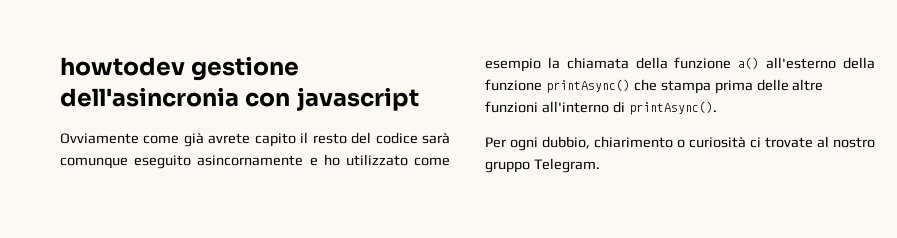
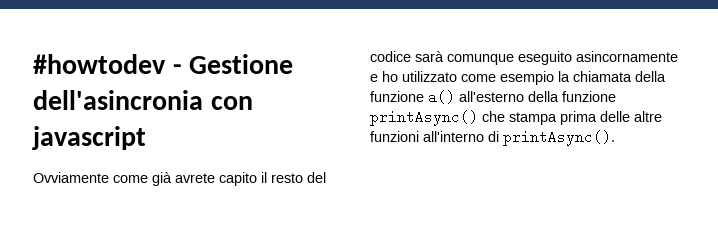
- howtodev gestione dell'asincronia con javascript
+ #howtodev - Gestione dell'asincronia con javascript
- Per ogni dubbio, chiarimento o curiosità ci trovate al nostro gruppo Telegram.

